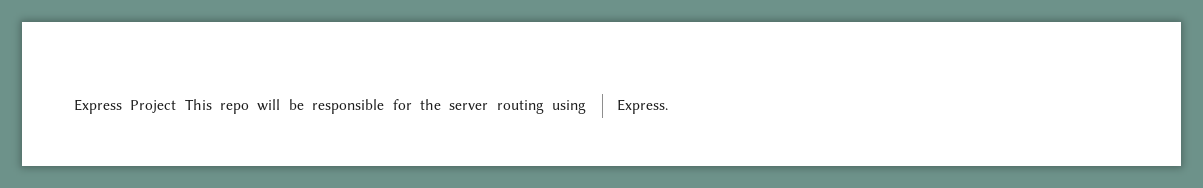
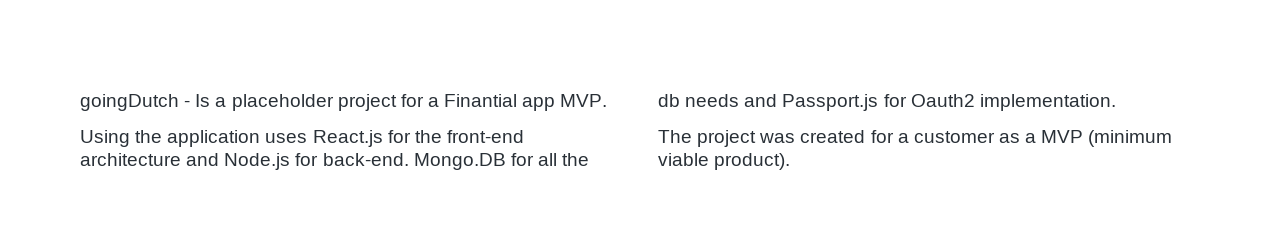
- Express Project This repo will be responsible for the server routing using Express.
+ goingDutch - Is a placeholder project for a Finantial app MVP.
+ Using the application uses React.js for the front-end architecture and Node.js for back-end. Mongo.DB for all the db needs and Passport.js for Oauth2 implementation.
+ The project was created for a customer as a MVP (minimum viable product).

